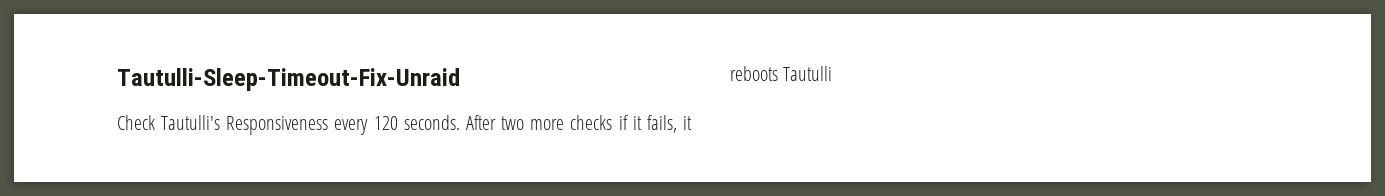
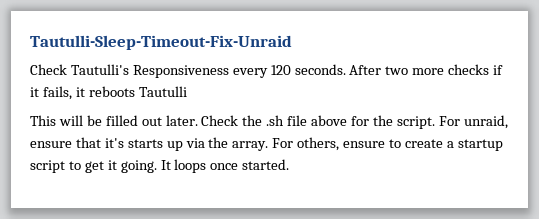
+ This will be filled out later. Check the .sh file above for the script. For unraid, ensure that it's starts up via the array. For others, ensure to create a startup script to get it going. It loops once started.

